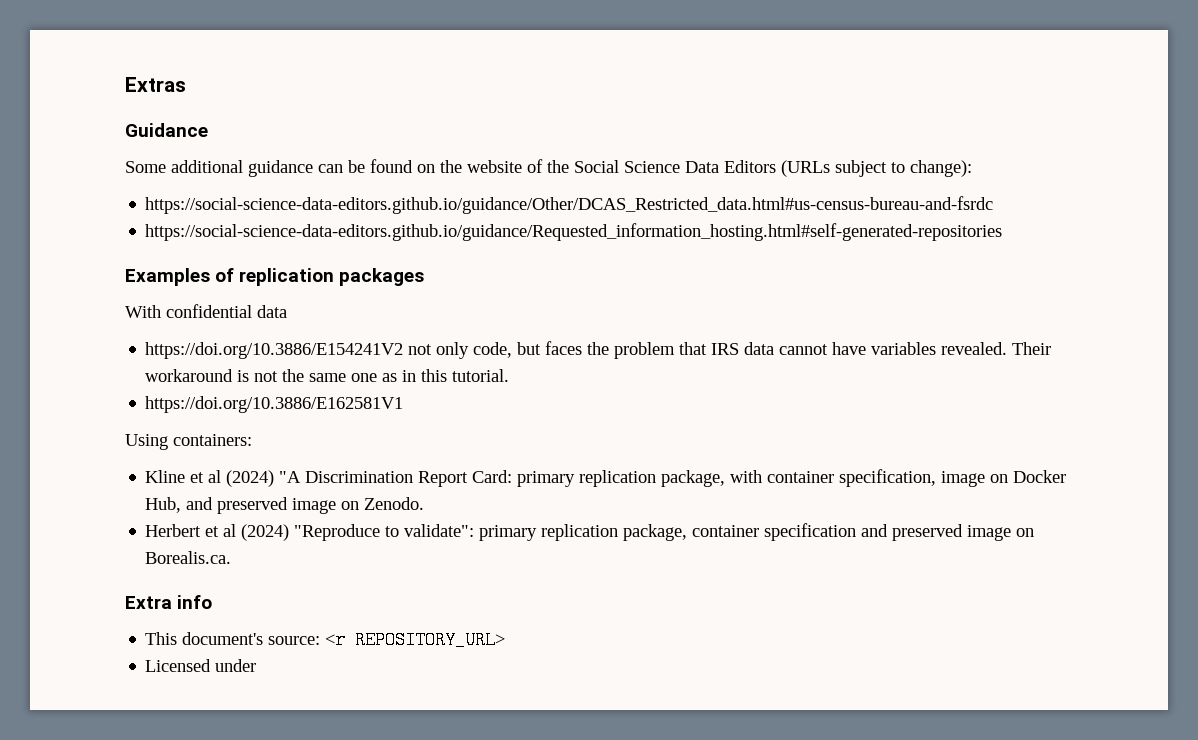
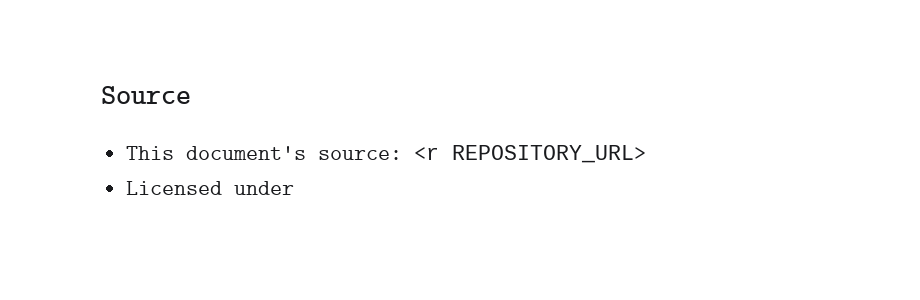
- Extras
- Guidance
- Some additional guidance can be found on the website of the Social Science Data Editors (URLs subject to change):
- https://social-science-data-editors.github.io/guidance/Other/DCAS_Restricted_data.html#us-census-bureau-and-fsrdc
- https://social-science-data-editors.github.io/guidance/Requested_information_hosting.html#self-generated-repositories
- Examples of replication packages
- With confidential data
- https://doi.org/10.3886/E154241V2 not only code, but faces the problem that IRS data cannot have variables revealed. Their workaround is not the same one as in this tutorial.
- https://doi.org/10.3886/E162581V1
- Using containers:
- Kline et al (2024) "A Discrimination Report Card: primary replication package, with container specification, image on Docker Hub, and preserved image on Zenodo.
- Herbert et al (2024) "Reproduce to validate": primary replication package, container specification and preserved image on Borealis.ca.
- Extra info
+ Source

